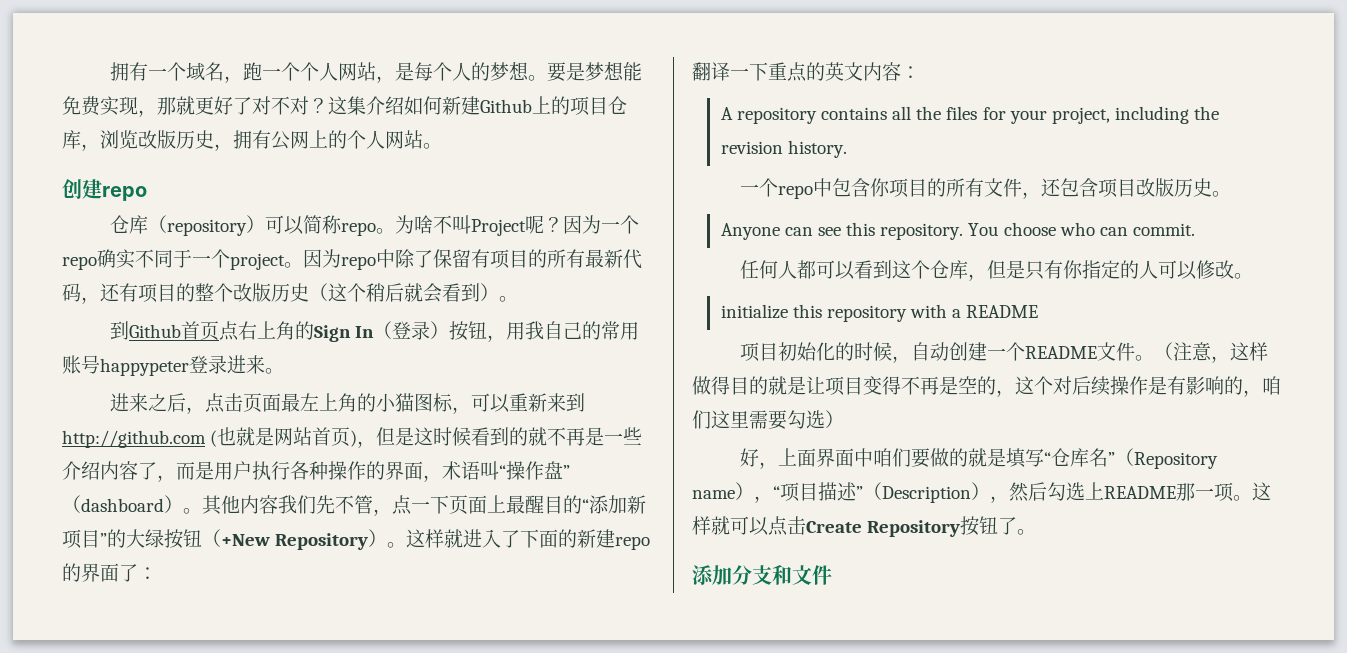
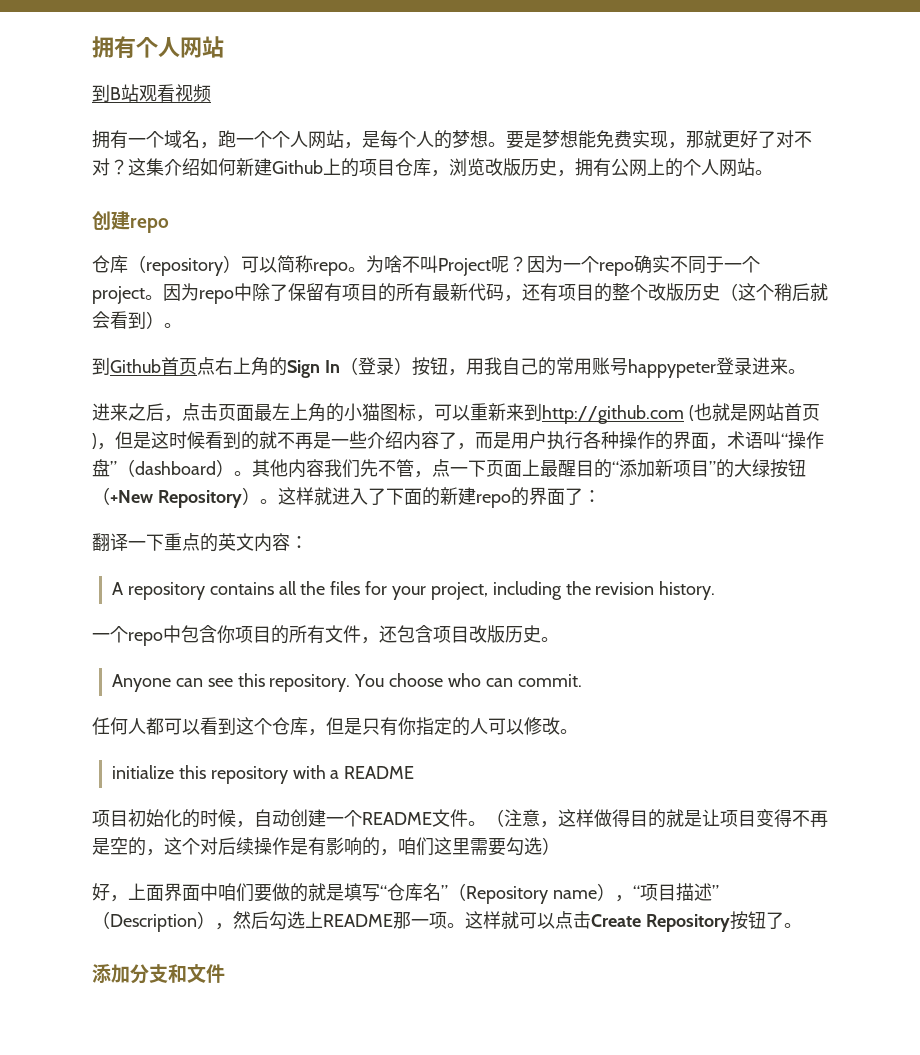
+ 拥有个人网站
+ 到B站观看视频

